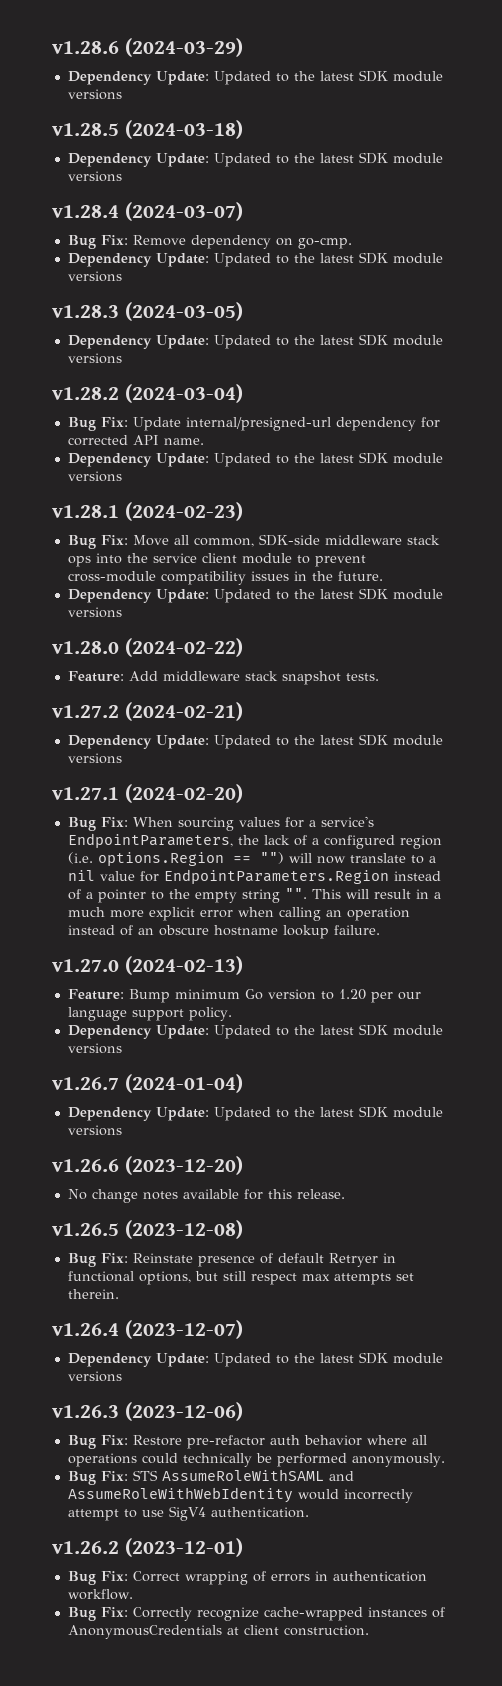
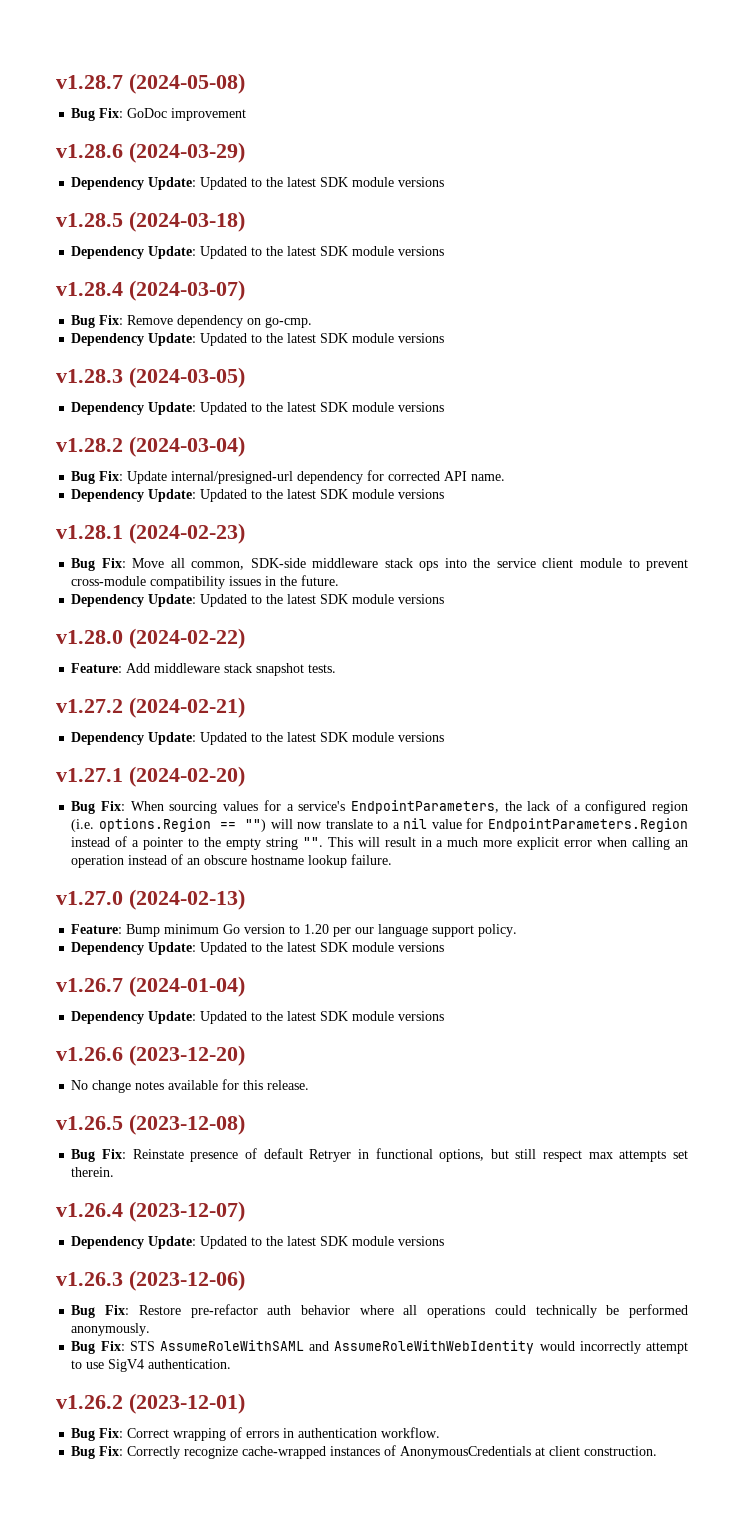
+ v1.28.7 (2024-05-08)
+ Bug Fix: GoDoc improvement

